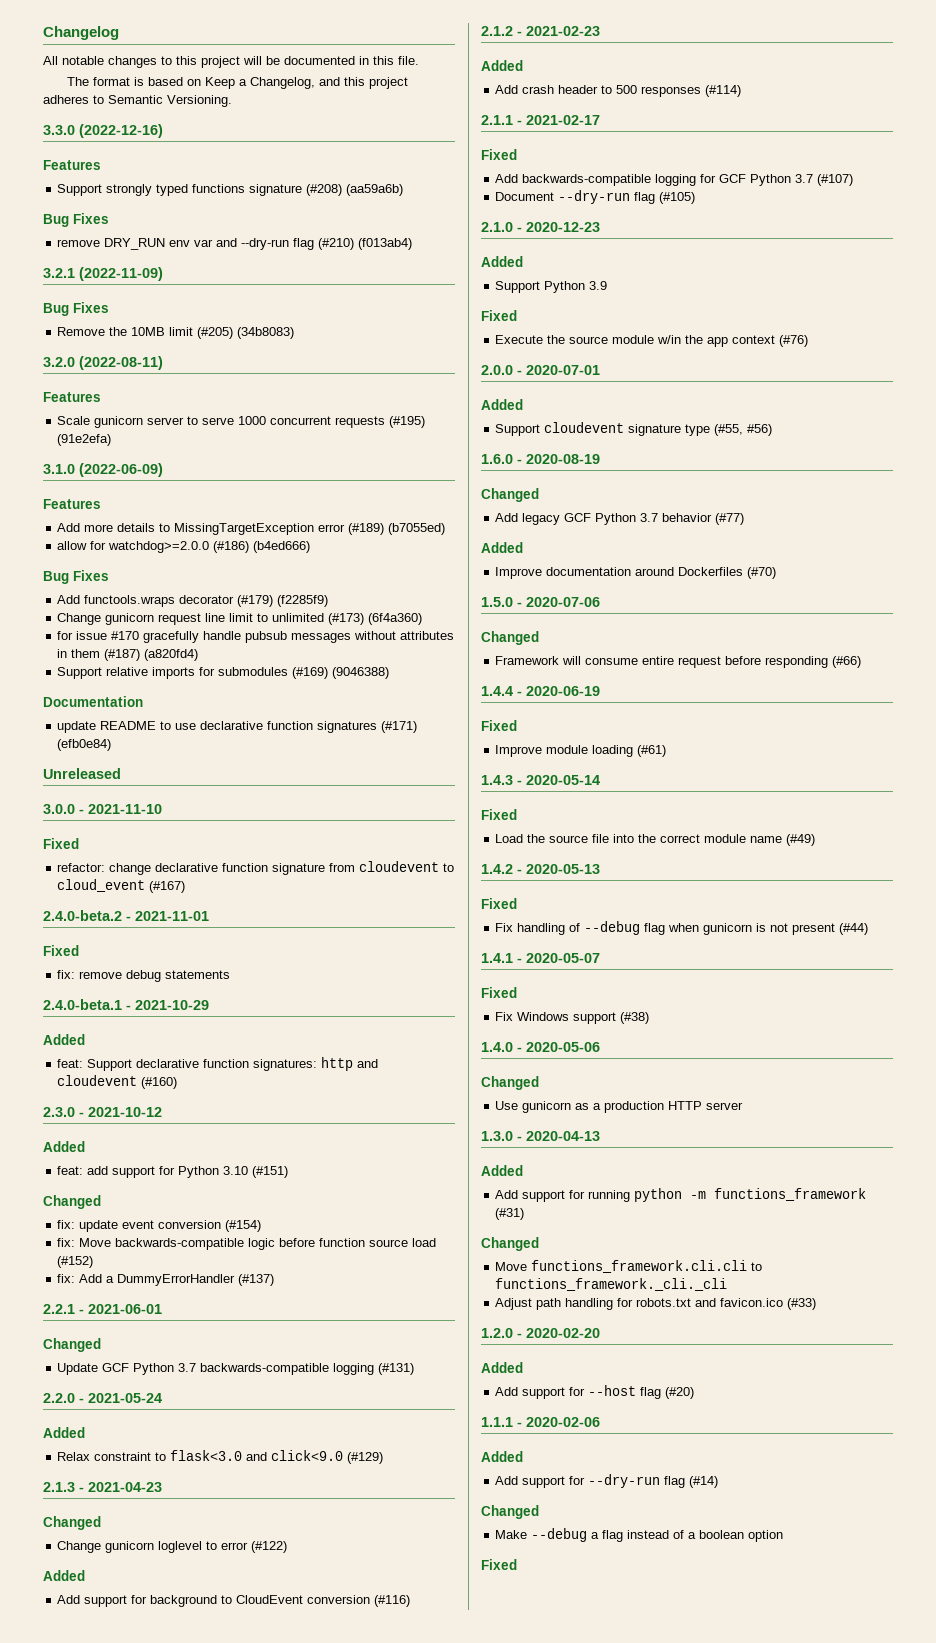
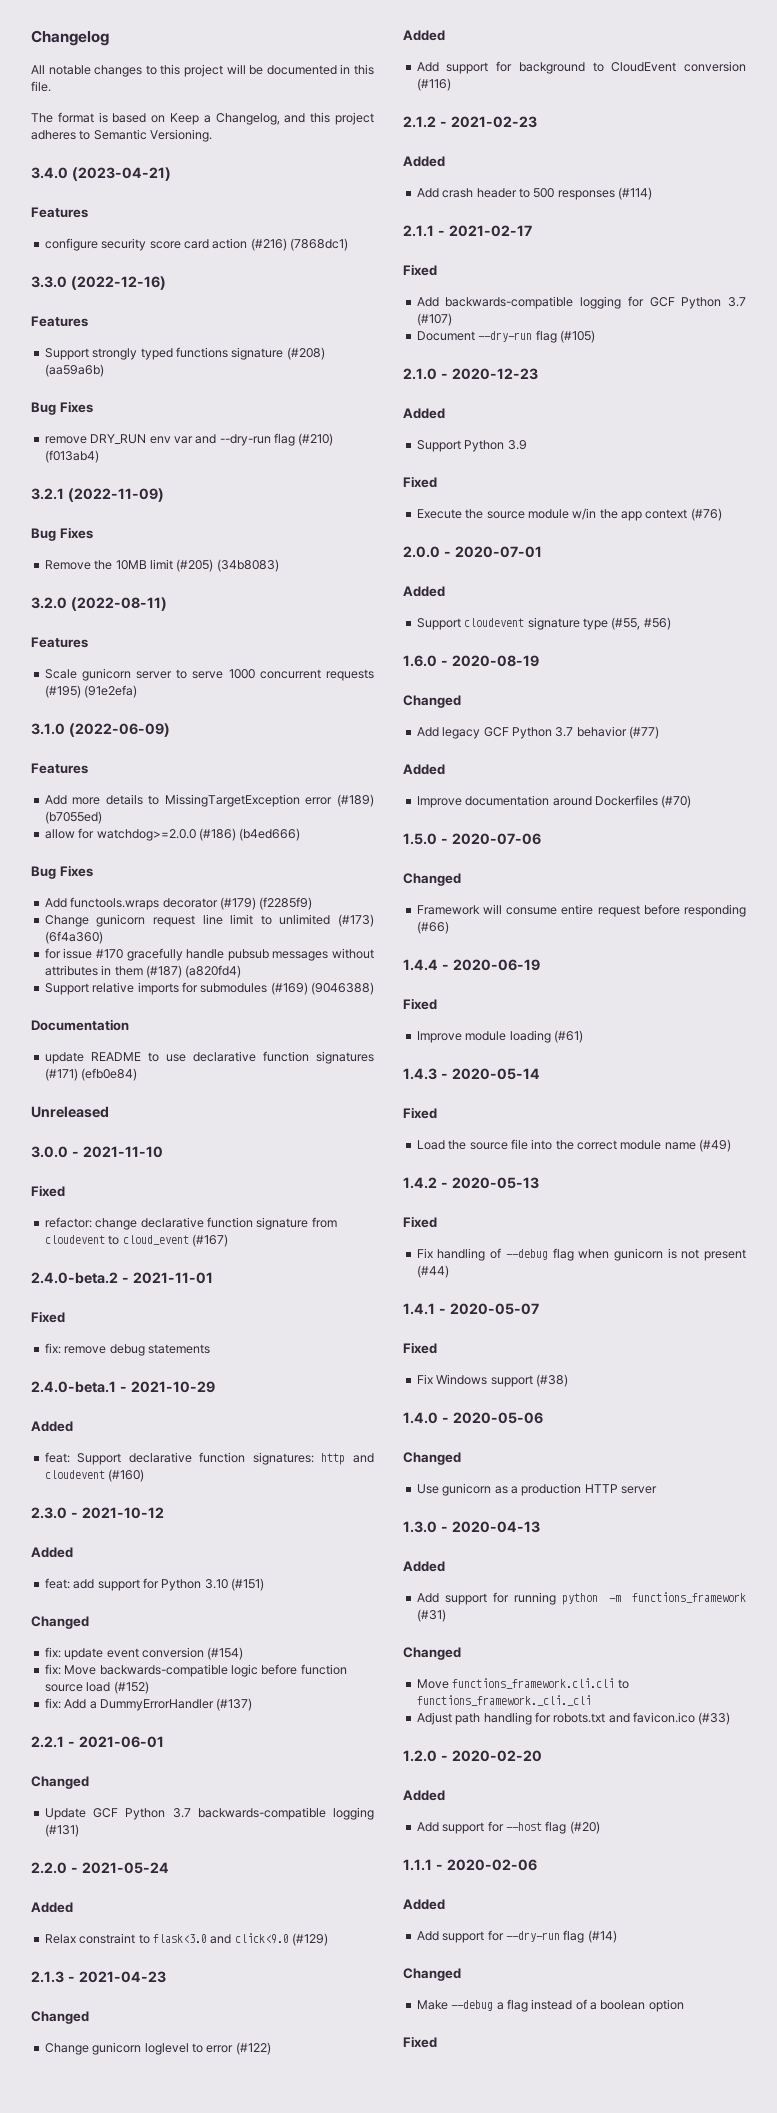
+ 3.4.0 (2023-04-21)
+ Features
+ configure security score card action (#216) (7868dc1)

